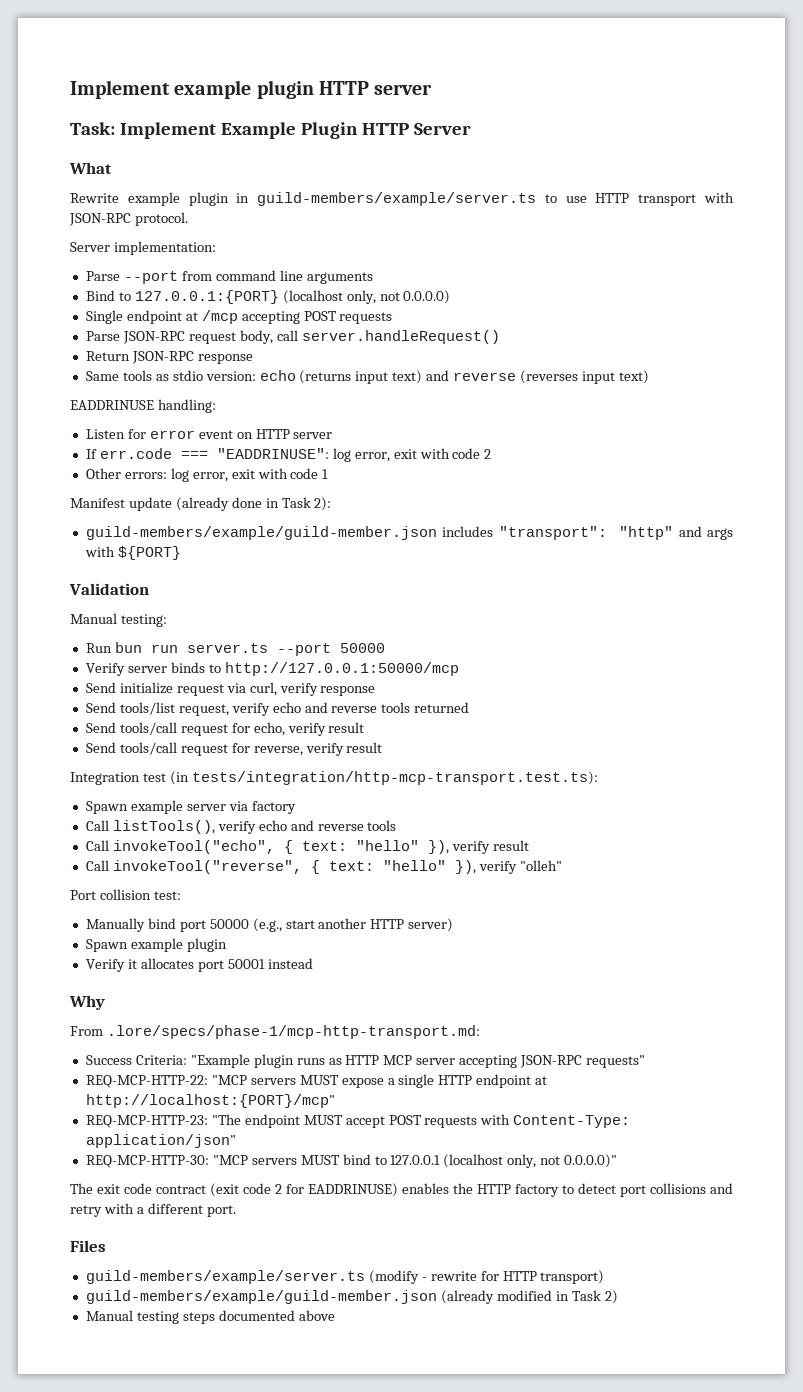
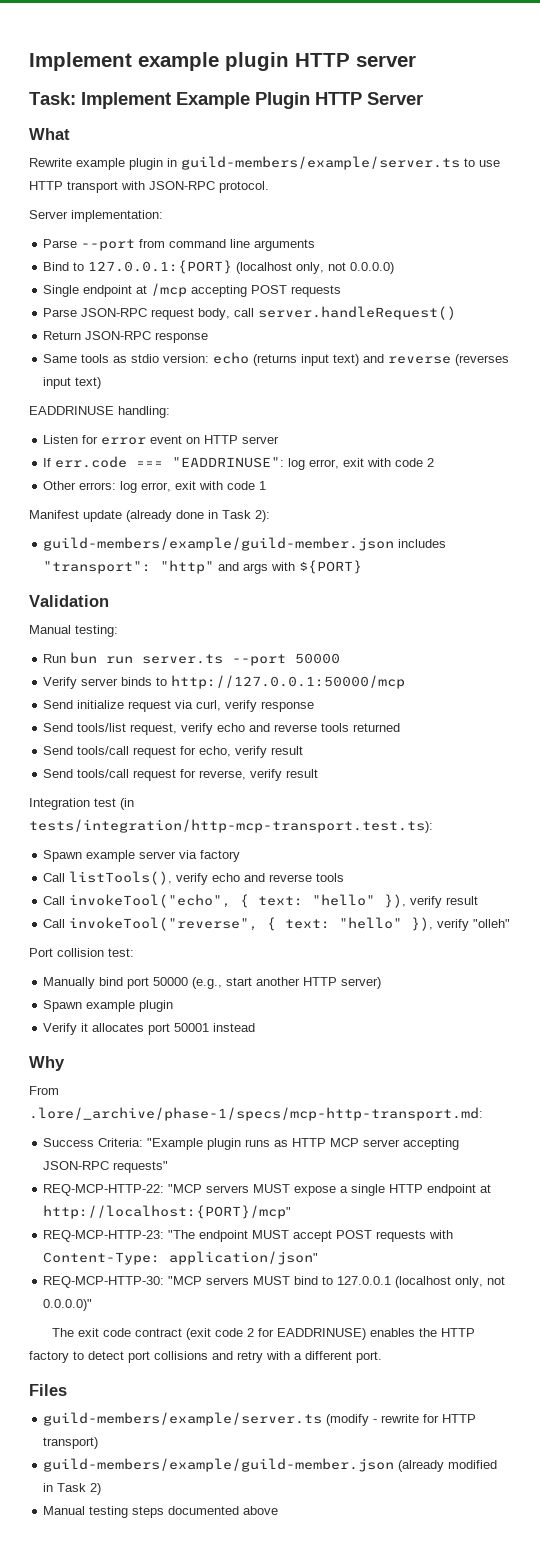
- From .lore/specs/phase-1/mcp-http-transport.md:
+ From .lore/_archive/phase-1/specs/mcp-http-transport.md:

